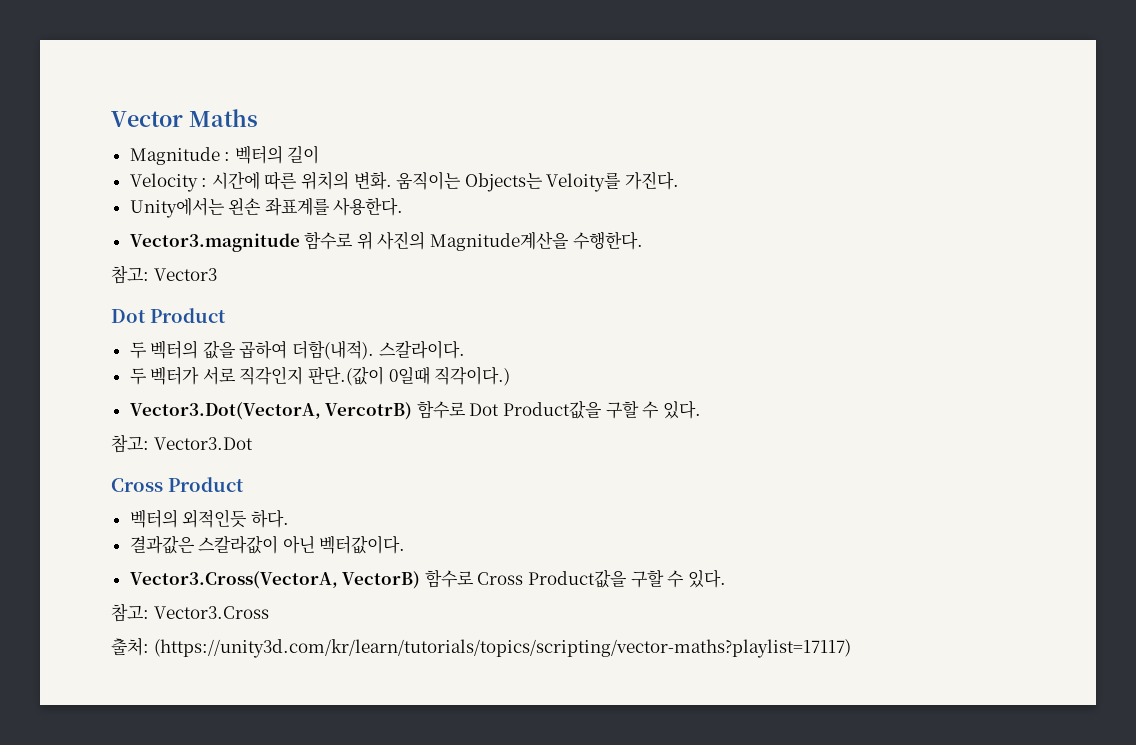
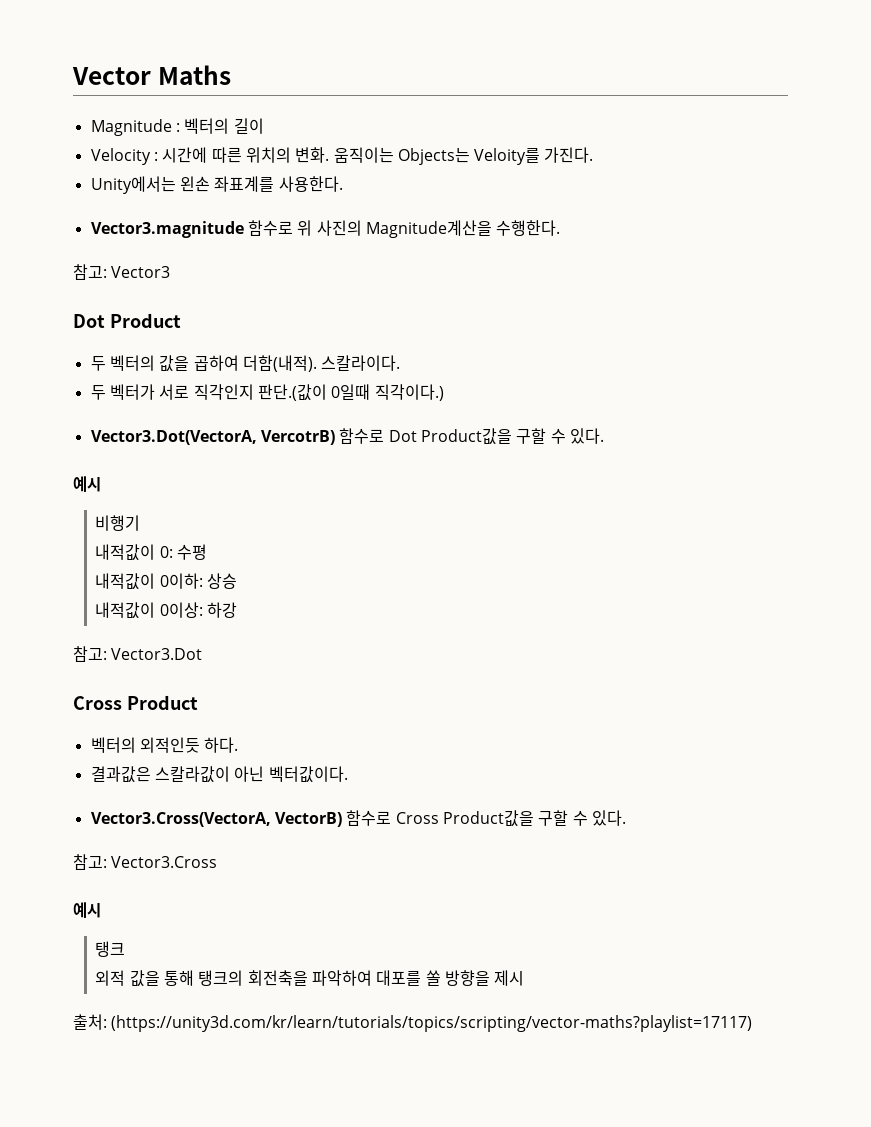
  Vector3.Dot(VectorA, VercotrB) 함수로 Dot Product값을 구할 수 있다.
+ 예시
+ 비행기
+ 내적값이 0: 수평
+ 내적값이 0이하: 상승
+ 내적값이 0이상: 하강
  참고: Vector3.Cross
+ 예시
+ 탱크
+ 외적 값을 통해 탱크의 회전축을 파악하여 대포를 쏠 방향을 제시

